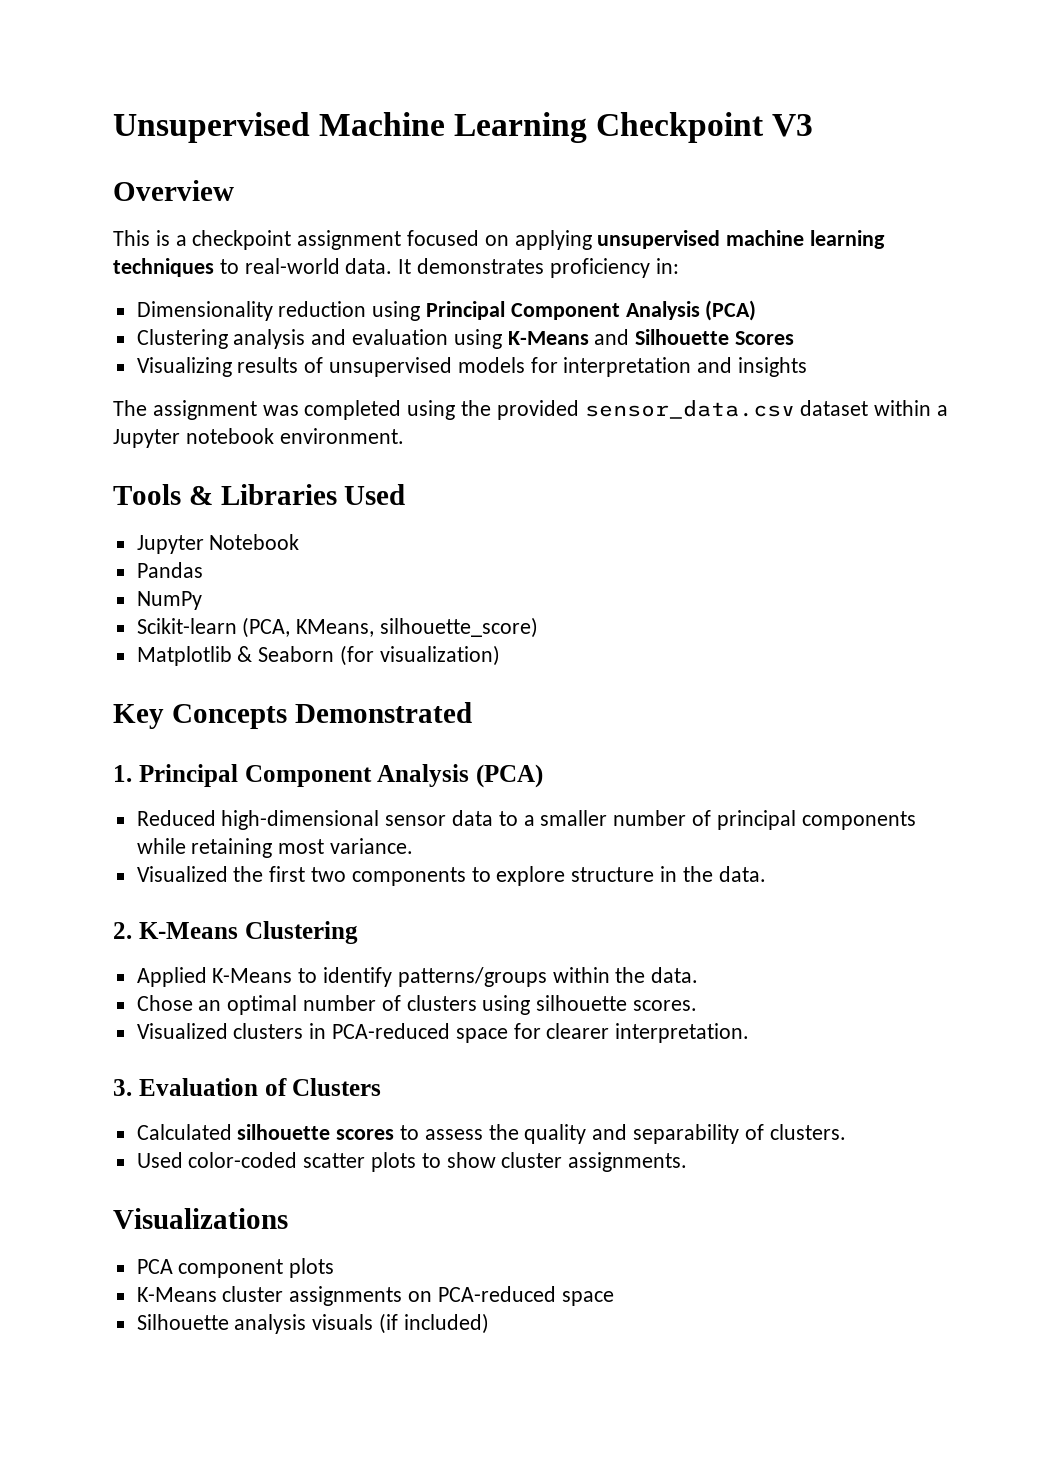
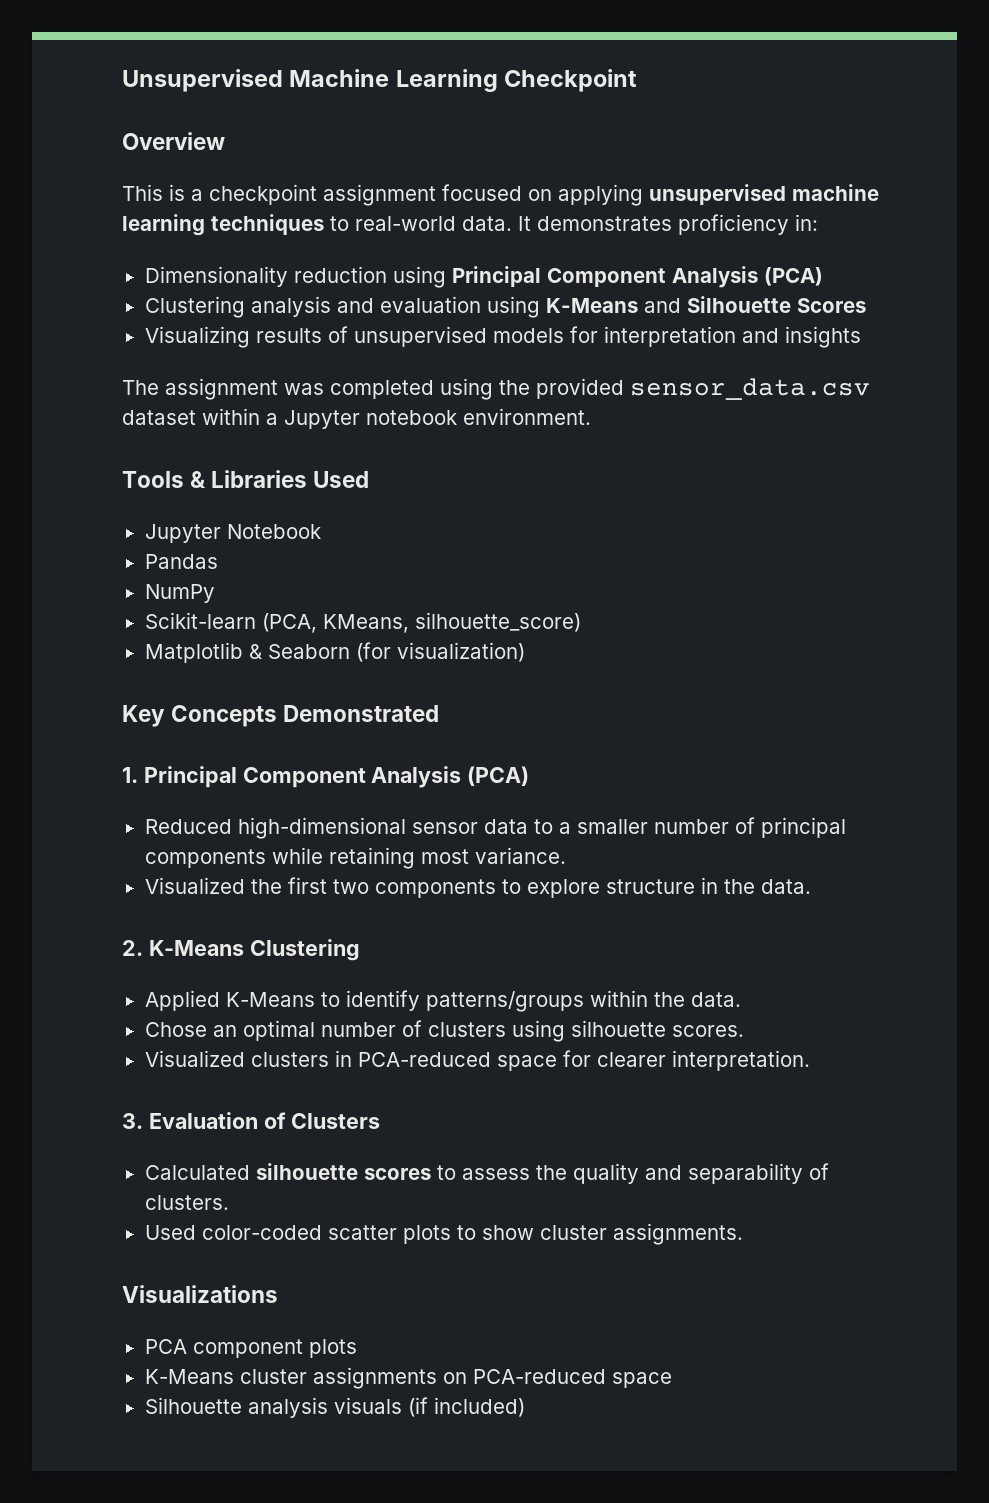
- Unsupervised Machine Learning Checkpoint V3
+ Unsupervised Machine Learning Checkpoint

